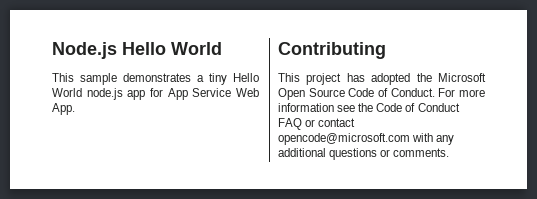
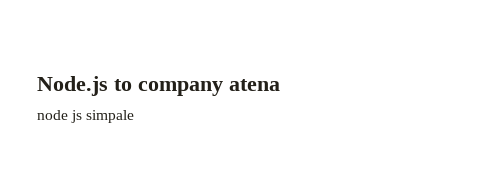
- Node.js Hello World
- This sample demonstrates a tiny Hello World node.js app for App Service Web App.
- Contributing
- This project has adopted the Microsoft Open Source Code of Conduct. For more information see the Code of Conduct FAQ or contact opencode@microsoft.com with any additional questions or comments.
+ Node.js to company atena
+ node js simpale

